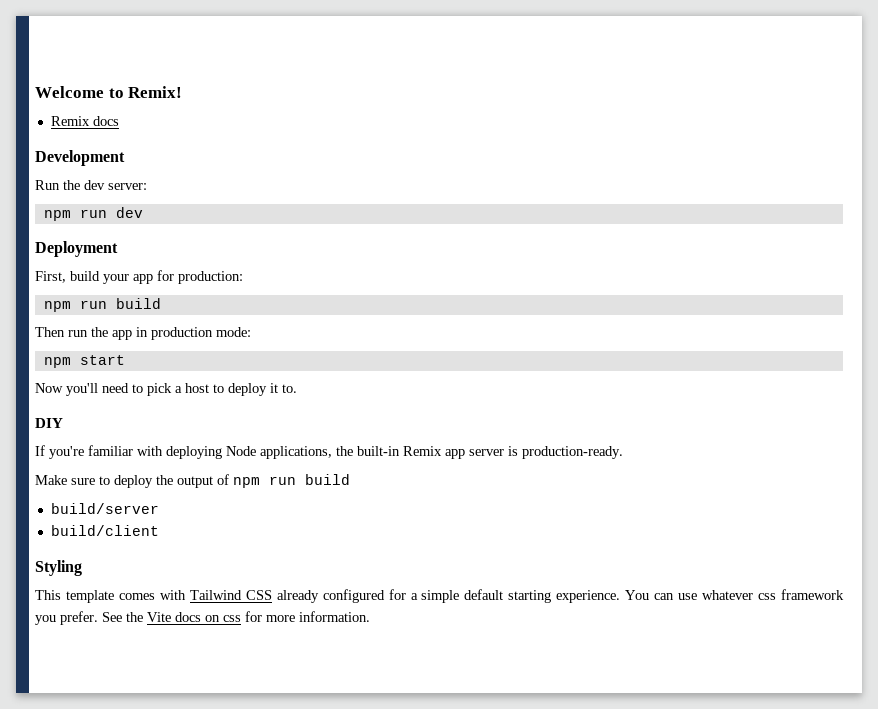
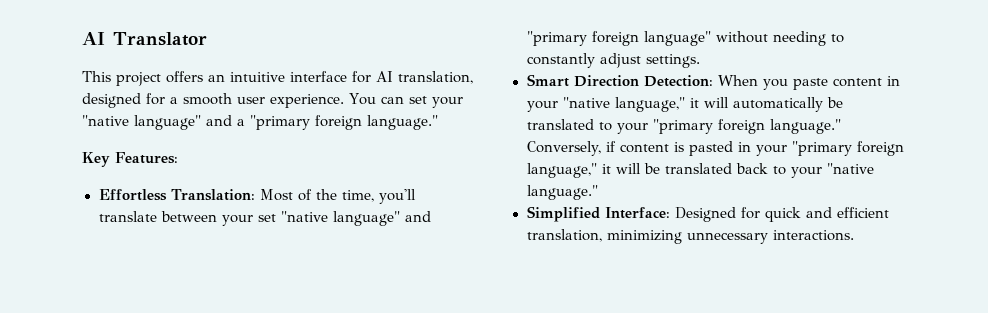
- Welcome to Remix!
- Remix docs
- Development
- Run the dev server:
- npm run dev
- Deployment
- First, build your app for production:
- npm run build
- Then run the app in production mode:
- npm start
- Now you'll need to pick a host to deploy it to.
- DIY
- If you're familiar with deploying Node applications, the built-in Remix app server is production-ready.
- Make sure to deploy the output of npm run build
- build/server
- build/client
- Styling
- This template comes with Tailwind CSS already configured for a simple default starting experience. You can use whatever css framework you prefer. See the Vite docs on css for more information.
+ AI Translator
+ This project offers an intuitive interface for AI translation, designed for a smooth user experience. You can set your "native language" and a "primary foreign language."
+ Key Features:
+ Effortless Translation: Most of the time, you'll translate between your set "native language" and "primary foreign language" without needing to constantly adjust settings.
+ Smart Direction Detection: When you paste content in your "native language," it will automatically be translated to your "primary foreign language." Conversely, if content is pasted in your "primary foreign language," it will be translated back to your "native language."
+ Simplified Interface: Designed for quick and efficient translation, minimizing unnecessary interactions.

